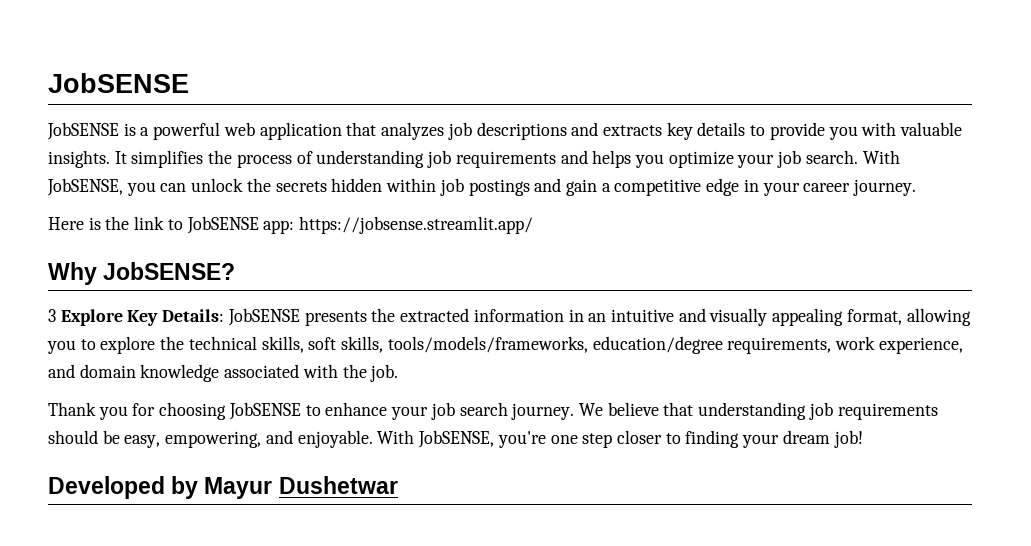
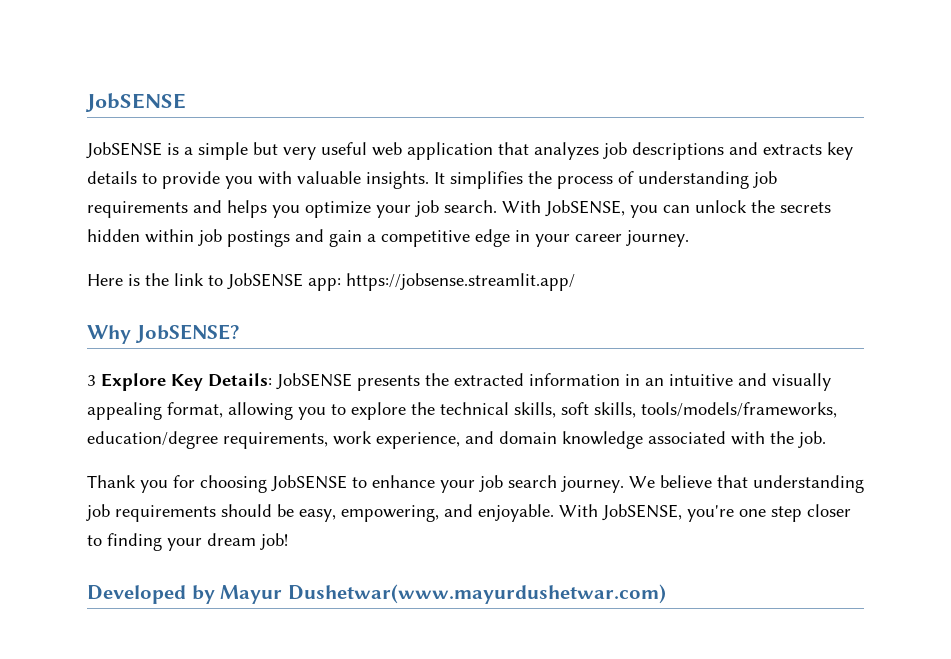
- JobSENSE is a powerful web application that analyzes job descriptions and extracts key details to provide you with valuable insights.
+ JobSENSE is a simple but very useful web application that analyzes job descriptions and extracts key details to provide you with valuable insights.
- Developed by Mayur Dushetwar
+ Developed by Mayur Dushetwar(www.mayurdushetwar.com)

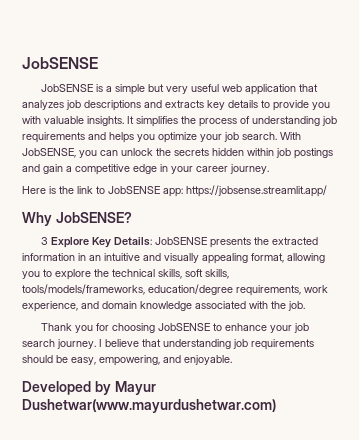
- We believe that understanding job requirements should be easy, empowering, and enjoyable. With JobSENSE, you're one step closer to finding your dream job!
+ I believe that understanding job requirements should be easy, empowering, and enjoyable.

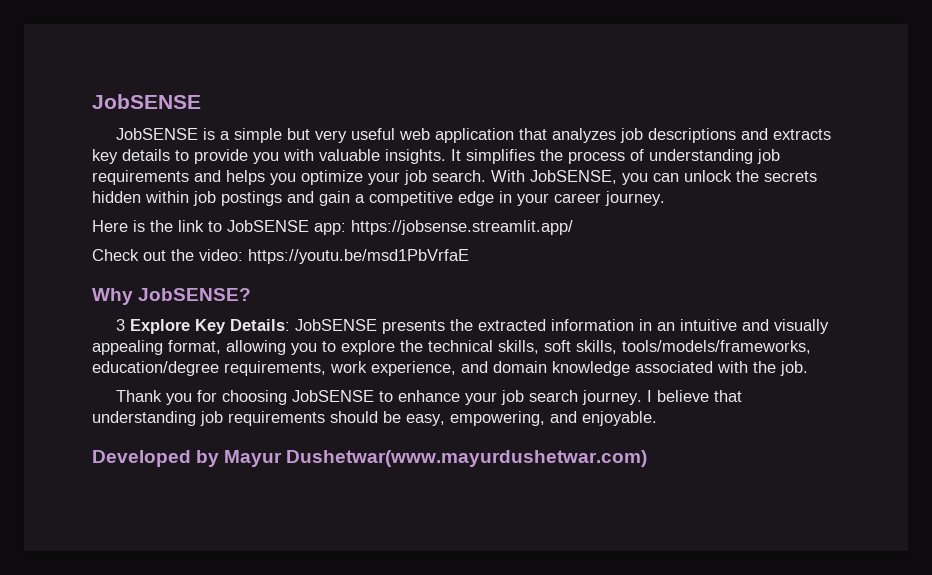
+ Check out the video: https://youtu.be/msd1PbVrfaE

